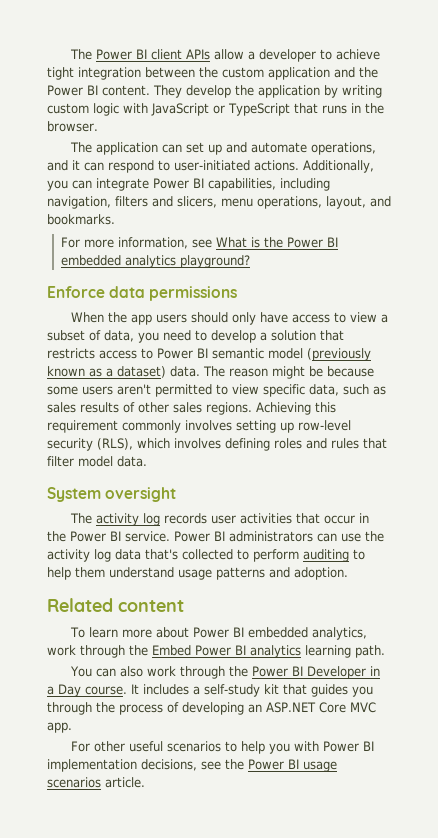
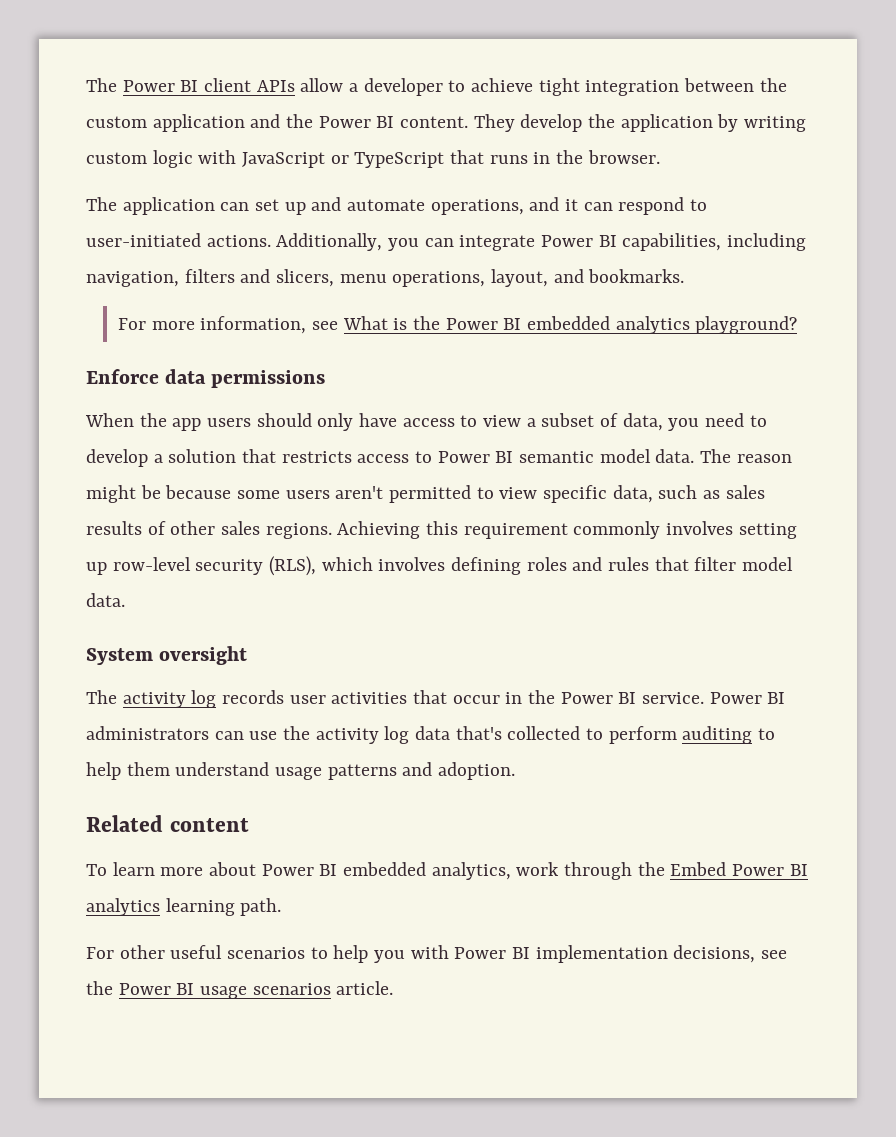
- When the app users should only have access to view a subset of data, you need to develop a solution that restricts access to Power BI semantic model (previously known as a dataset) data.
+ When the app users should only have access to view a subset of data, you need to develop a solution that restricts access to Power BI semantic model data.
- You can also work through the Power BI Developer in a Day course. It includes a self-study kit that guides you through the process of developing an ASP.NET Core MVC app.

